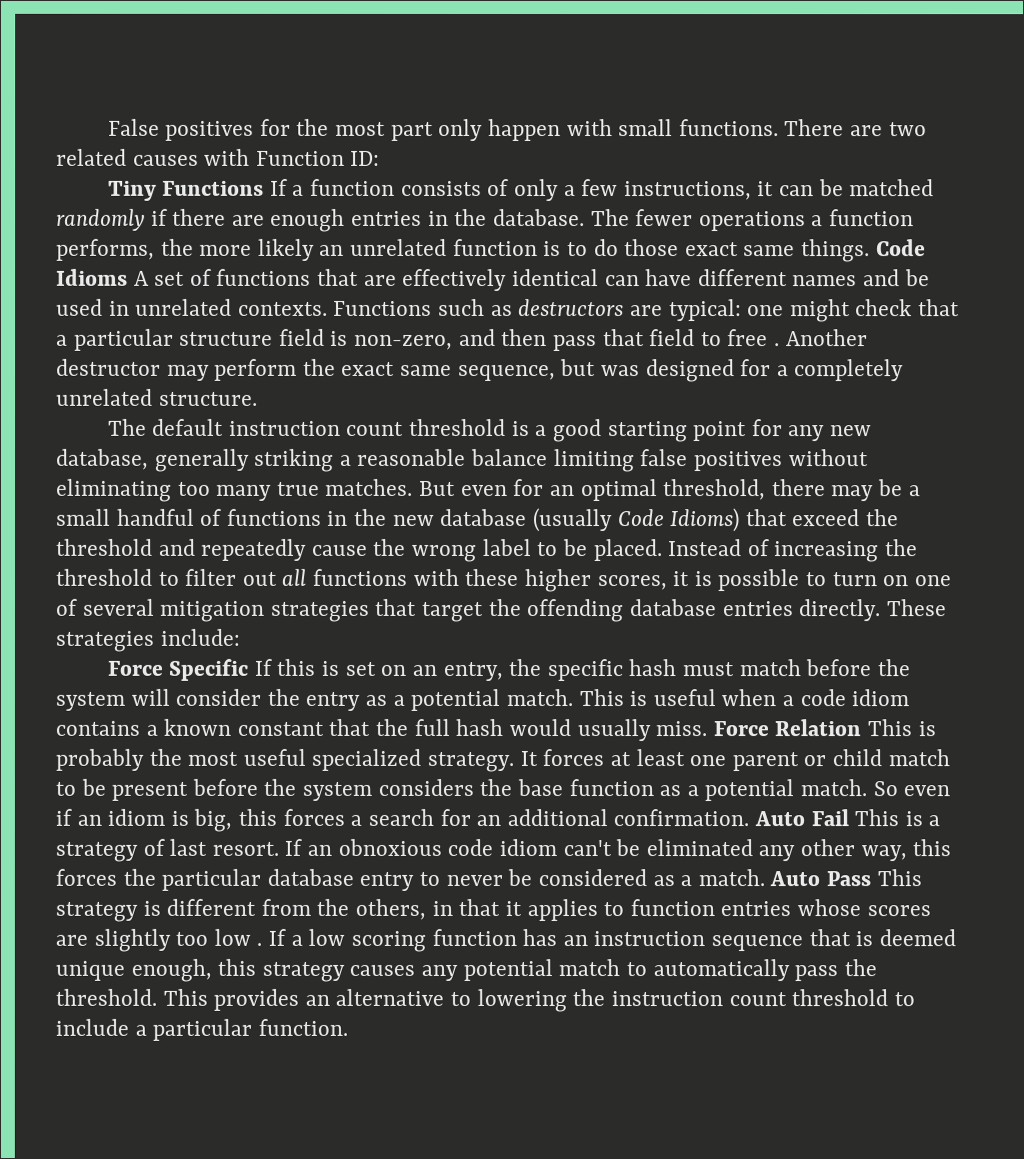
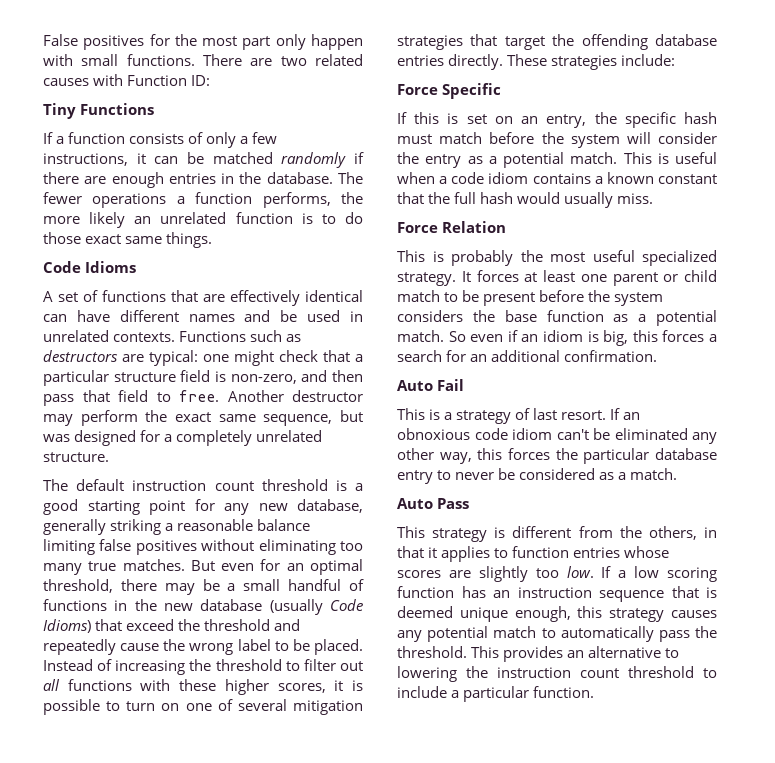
- Tiny Functions If a function consists of only a few instructions, it can be matched randomly if there are enough entries in the database.
+ Tiny Functions
+ If a function consists of only a few instructions, it can be matched randomly if there are enough entries in the database.
- The fewer operations a function performs, the more likely an unrelated function is to do those exact same things. Code Idioms A set of functions that are effectively identical can have different names and be used in unrelated contexts.
+ The fewer operations a function performs, the more likely an unrelated function is to do those exact same things.
+ Code Idioms
+ A set of functions that are effectively identical can have different names and be used in unrelated contexts.
- Functions such as destructors are typical: one might check that a particular structure field is non-zero, and then pass that field to free .
+ Functions such as destructors are typical: one might check that a particular structure field is non-zero, and then pass that field to free.
- Force Specific If this is set on an entry, the specific hash must match before the system will consider the entry as a potential match.
+ Force Specific
+ If this is set on an entry, the specific hash must match before the system will consider the entry as a potential match.
- This is useful when a code idiom contains a known constant that the full hash would usually miss. Force Relation This is probably the most useful specialized strategy.
+ This is useful when a code idiom contains a known constant that the full hash would usually miss.
+ Force Relation
+ This is probably the most useful specialized strategy.
- So even if an idiom is big, this forces a search for an additional confirmation. Auto Fail This is a strategy of last resort.
+ So even if an idiom is big, this forces a search for an additional confirmation.
+ Auto Fail
+ This is a strategy of last resort.
- If an obnoxious code idiom can't be eliminated any other way, this forces the particular database entry to never be considered as a match. Auto Pass This strategy is different from the others, in that it applies to function entries whose scores are slightly too low .
+ If an obnoxious code idiom can't be eliminated any other way, this forces the particular database entry to never be considered as a match.
+ Auto Pass
+ This strategy is different from the others, in that it applies to function entries whose scores are slightly too low.

